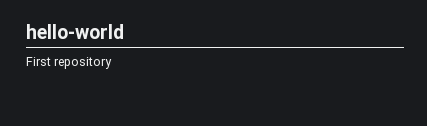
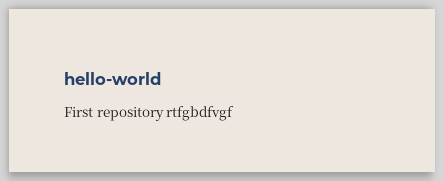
- First repository
+ First repository rtfgbdfvgf

